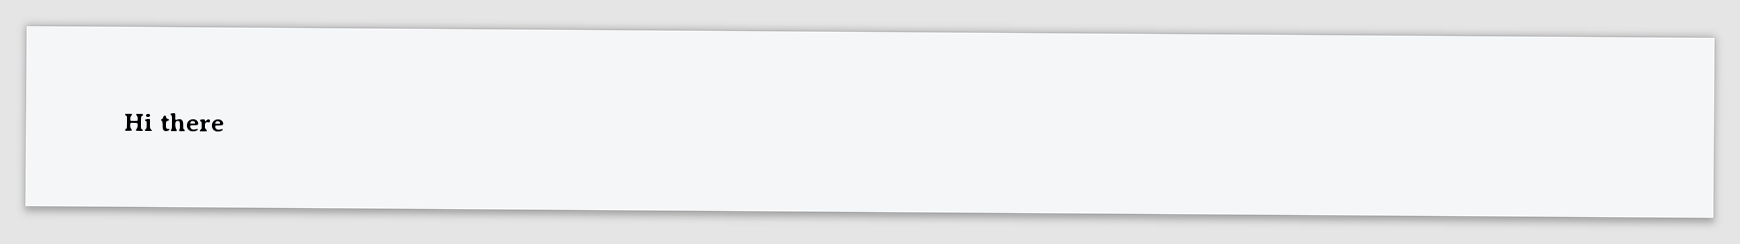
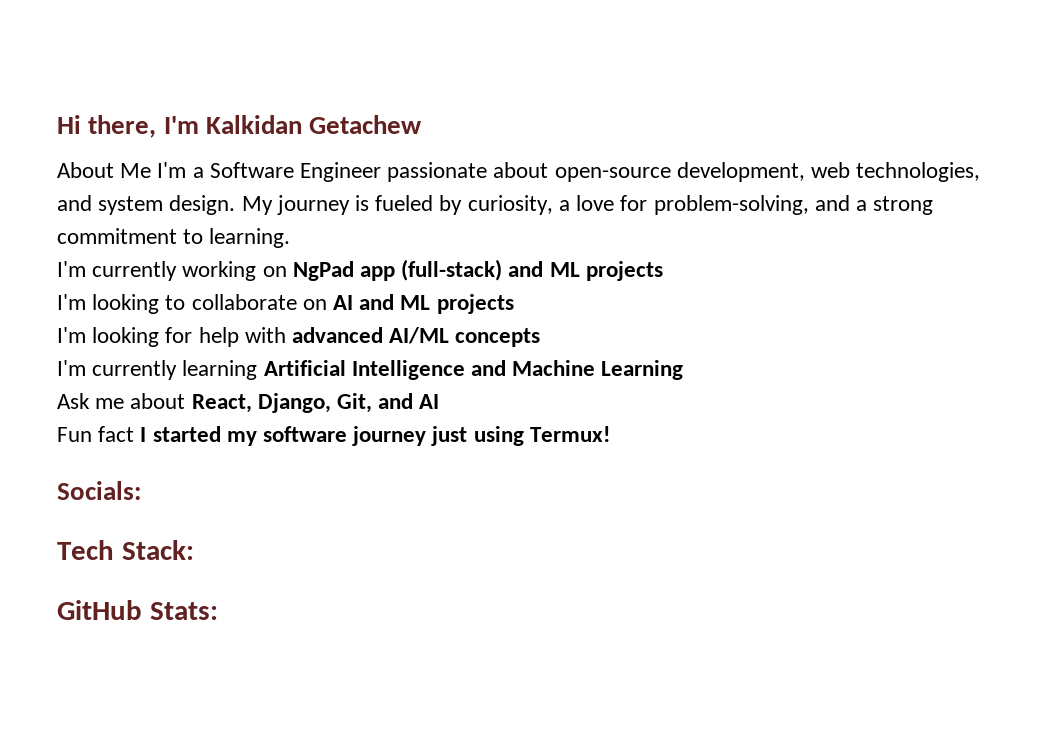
- Hi there
+ Hi there, I'm Kalkidan Getachew
+ About Me I'm a Software Engineer passionate about open-source development, web technologies, and system design. My journey is fueled by curiosity, a love for problem-solving, and a strong commitment to learning.
+ I'm currently working on NgPad app (full-stack) and ML projects
+ I'm looking to collaborate on AI and ML projects
+ I'm looking for help with advanced AI/ML concepts
+ I'm currently learning Artificial Intelligence and Machine Learning
+ Ask me about React, Django, Git, and AI
+ Fun fact I started my software journey just using Termux!
+ Socials:
+ Tech Stack:
+ GitHub Stats:

